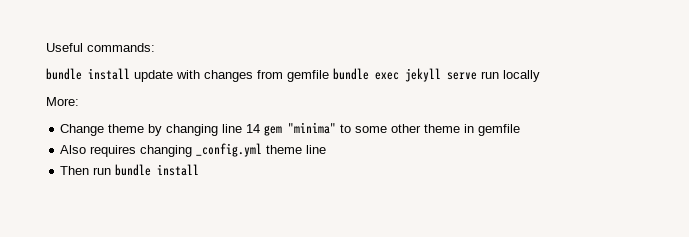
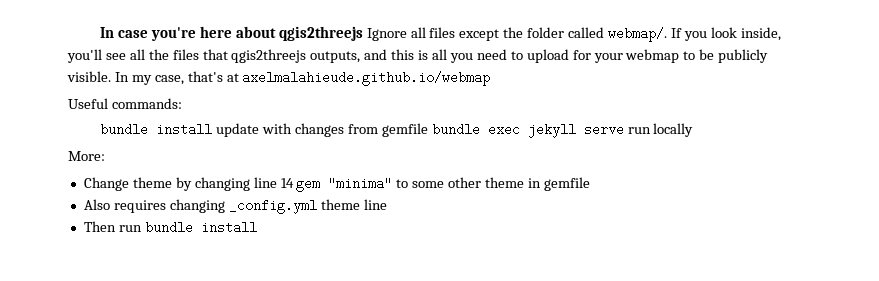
+ In case you're here about qgis2threejs Ignore all files except the folder called webmap/. If you look inside, you'll see all the files that qgis2threejs outputs, and this is all you need to upload for your webmap to be publicly visible. In my case, that's at axelmalahieude.github.io/webmap

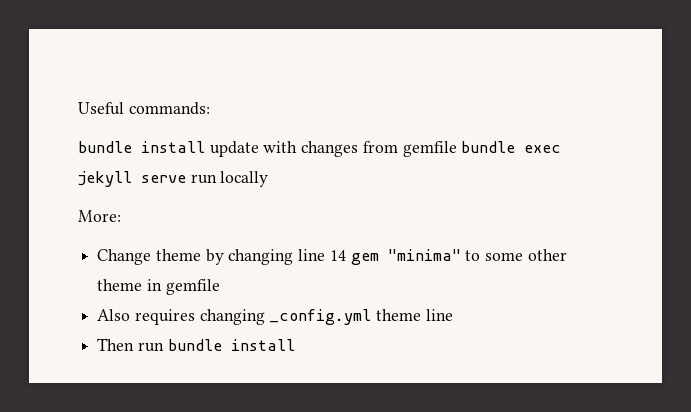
- In case you're here about qgis2threejs Ignore all files except the folder called webmap/. If you look inside, you'll see all the files that qgis2threejs outputs, and this is all you need to upload for your webmap to be publicly visible. In my case, that's at axelmalahieude.github.io/webmap

